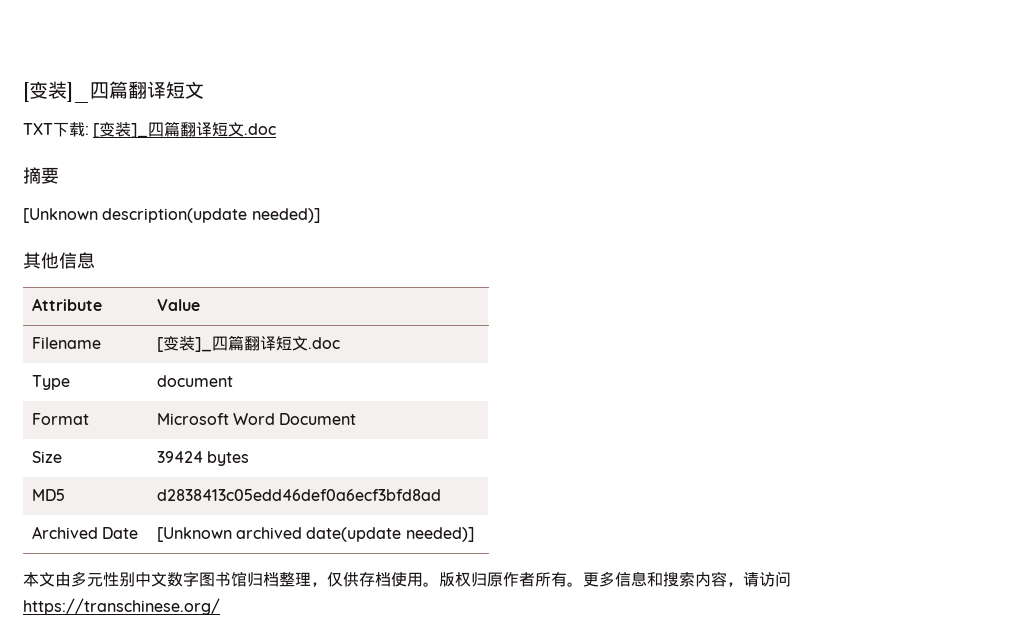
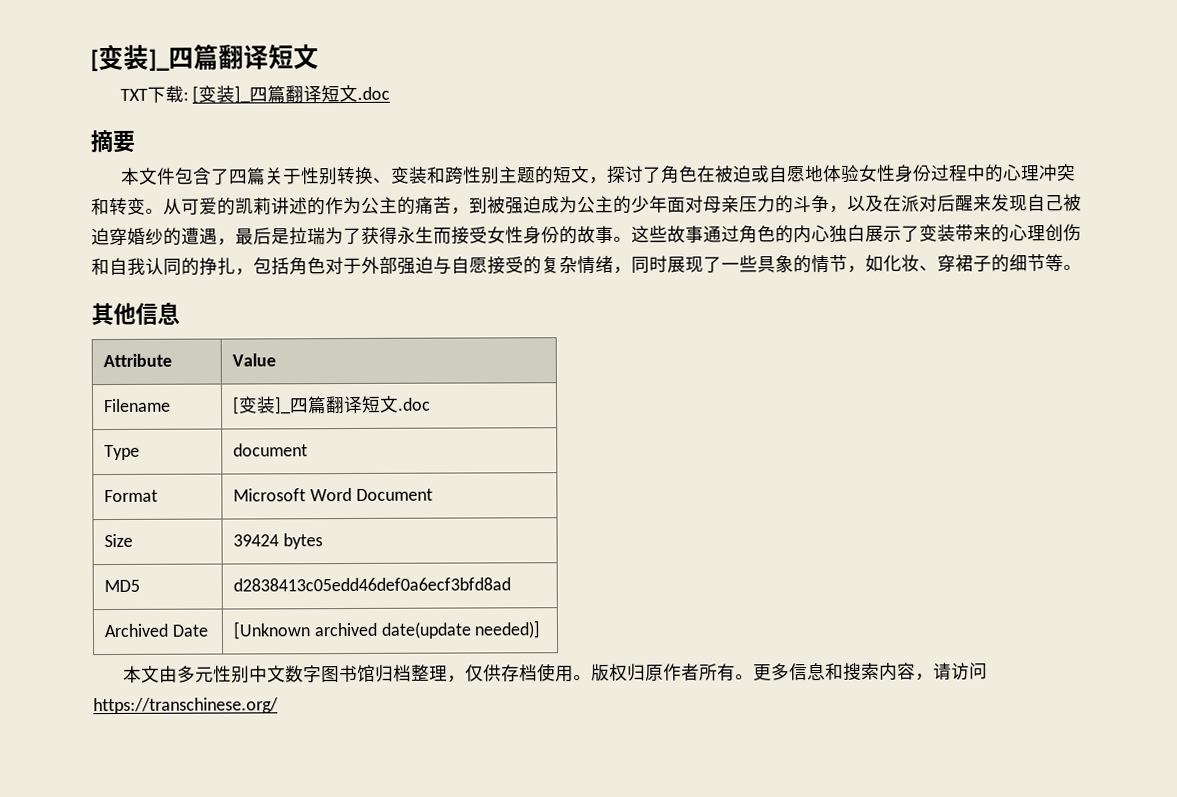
- [Unknown description(update needed)]
+ 本文件包含了四篇关于性别转换、变装和跨性别主题的短文，探讨了角色在被迫或自愿地体验女性身份过程中的心理冲突和转变。从可爱的凯莉讲述的作为公主的痛苦，到被强迫成为公主的少年面对母亲压力的斗争，以及在派对后醒来发现自己被迫穿婚纱的遭遇，最后是拉瑞为了获得永生而接受女性身份的故事。这些故事通过角色的内心独白展示了变装带来的心理创伤和自我认同的挣扎，包括角色对于外部强迫与自愿接受的复杂情绪，同时展现了一些具象的情节，如化妆、穿裙子的细节等。

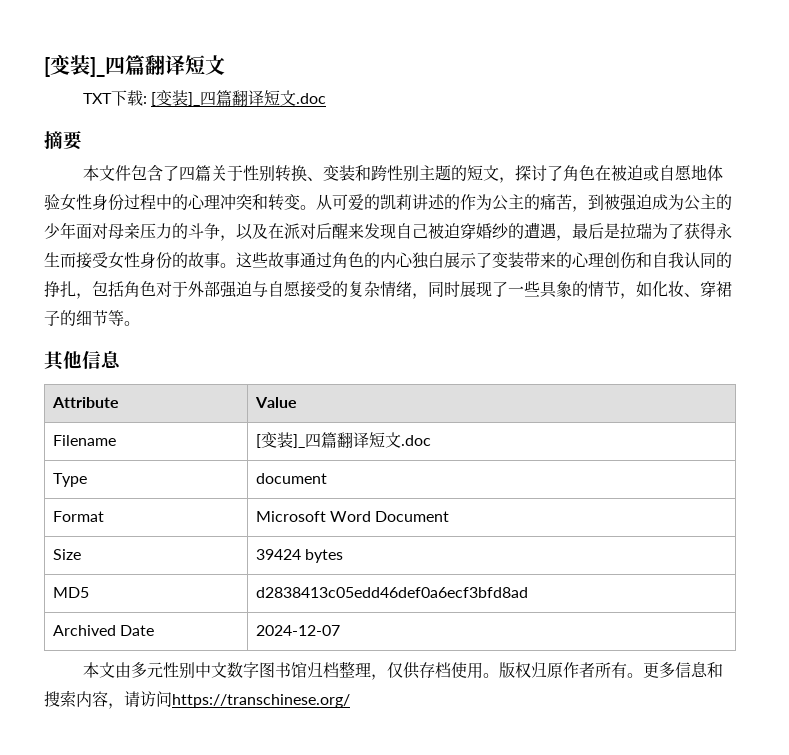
- Archived Date | [Unknown archived date(update needed)]
+ Archived Date | 2024-12-07

